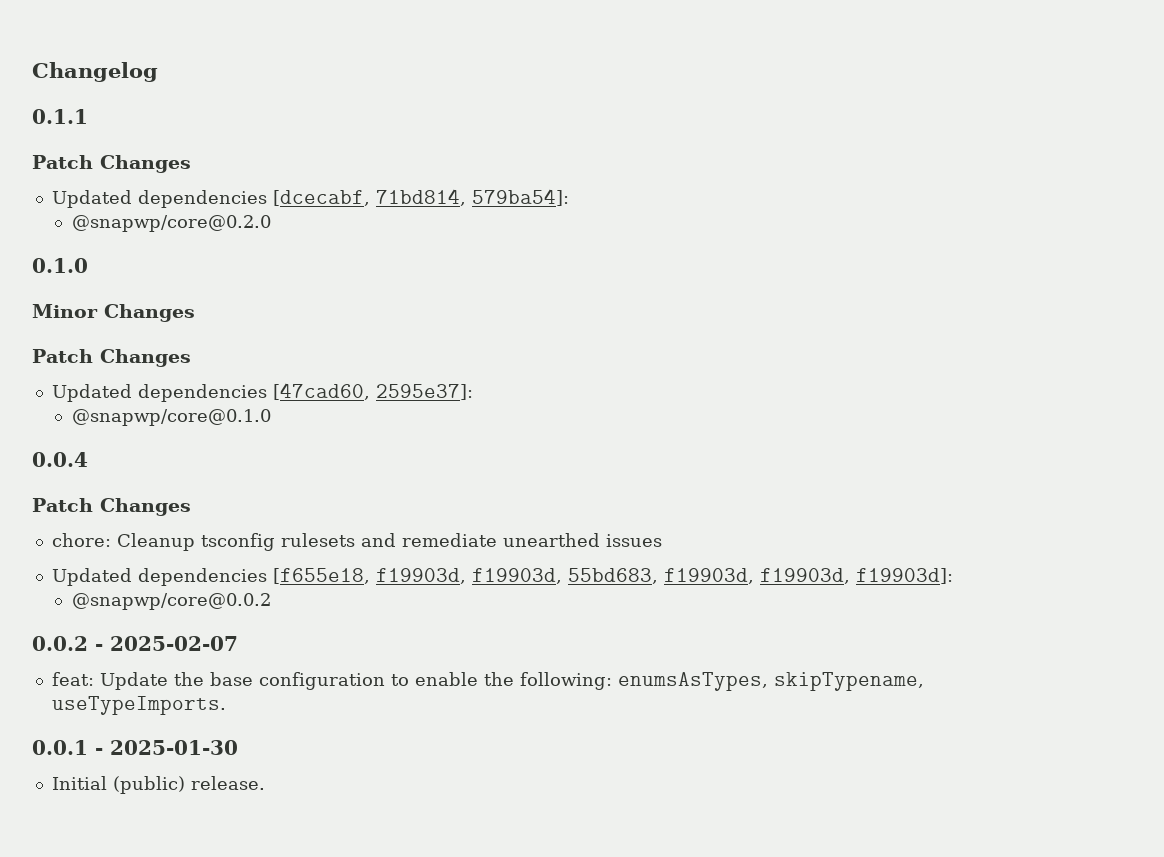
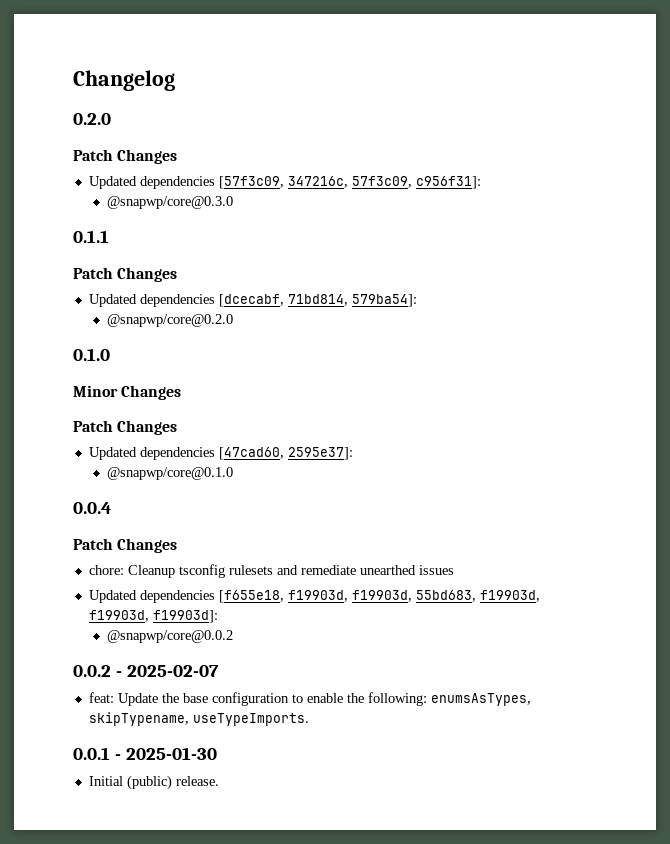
+ 0.2.0
+ Patch Changes
+ Updated dependencies [57f3c09, 347216c, 57f3c09, c956f31]:
+ @snapwp/core@0.3.0

